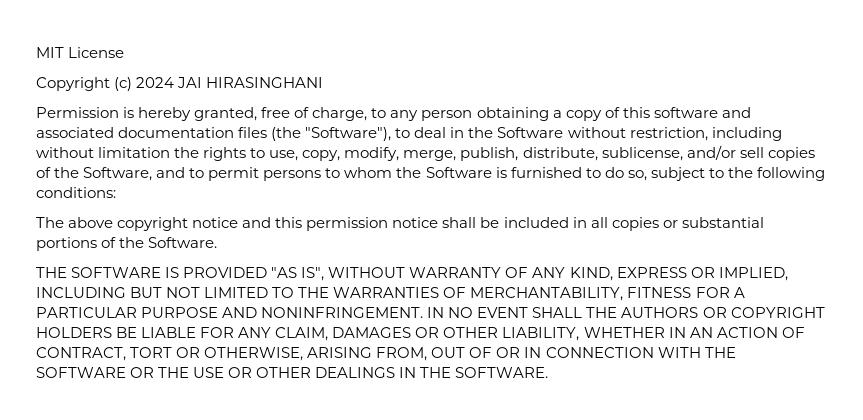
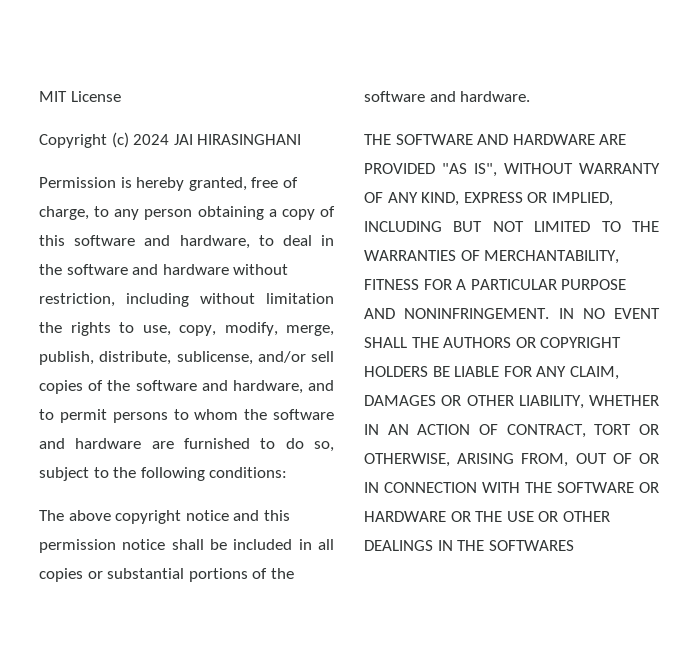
- Permission is hereby granted, free of charge, to any person obtaining a copy of this software and associated documentation files (the "Software"), to deal in the Software without restriction, including without limitation the rights to use, copy, modify, merge, publish, distribute, sublicense, and/or sell copies of the Software, and to permit persons to whom the Software is furnished to do so, subject to the following conditions:
+ Permission is hereby granted, free of charge, to any person obtaining a copy of this software and hardware, to deal in the software and hardware without restriction, including without limitation the rights to use, copy, modify, merge, publish, distribute, sublicense, and/or sell copies of the software and hardware, and to permit persons to whom the software and hardware are furnished to do so, subject to the following conditions:
- The above copyright notice and this permission notice shall be included in all copies or substantial portions of the Software.
- THE SOFTWARE IS PROVIDED "AS IS", WITHOUT WARRANTY OF ANY KIND, EXPRESS OR IMPLIED, INCLUDING BUT NOT LIMITED TO THE WARRANTIES OF MERCHANTABILITY, FITNESS FOR A PARTICULAR PURPOSE AND NONINFRINGEMENT.
+ The above copyright notice and this permission notice shall be included in all copies or substantial portions of the software and hardware.
+ THE SOFTWARE AND HARDWARE ARE PROVIDED "AS IS", WITHOUT WARRANTY OF ANY KIND, EXPRESS OR IMPLIED, INCLUDING BUT NOT LIMITED TO THE WARRANTIES OF MERCHANTABILITY, FITNESS FOR A PARTICULAR PURPOSE AND NONINFRINGEMENT.
- IN NO EVENT SHALL THE AUTHORS OR COPYRIGHT HOLDERS BE LIABLE FOR ANY CLAIM, DAMAGES OR OTHER LIABILITY, WHETHER IN AN ACTION OF CONTRACT, TORT OR OTHERWISE, ARISING FROM, OUT OF OR IN CONNECTION WITH THE SOFTWARE OR THE USE OR OTHER DEALINGS IN THE SOFTWARE.
+ IN NO EVENT SHALL THE AUTHORS OR COPYRIGHT HOLDERS BE LIABLE FOR ANY CLAIM, DAMAGES OR OTHER LIABILITY, WHETHER IN AN ACTION OF CONTRACT, TORT OR OTHERWISE, ARISING FROM, OUT OF OR IN CONNECTION WITH THE SOFTWARE OR HARDWARE OR THE USE OR OTHER DEALINGS IN THE SOFTWARES

